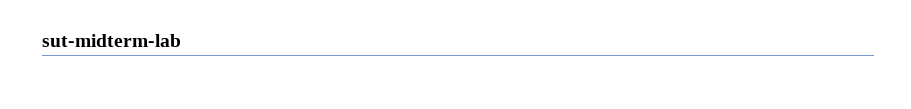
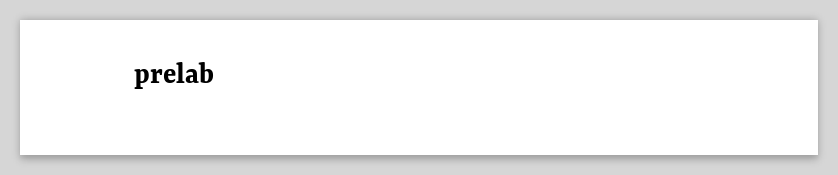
- sut-midterm-lab
+ prelab

